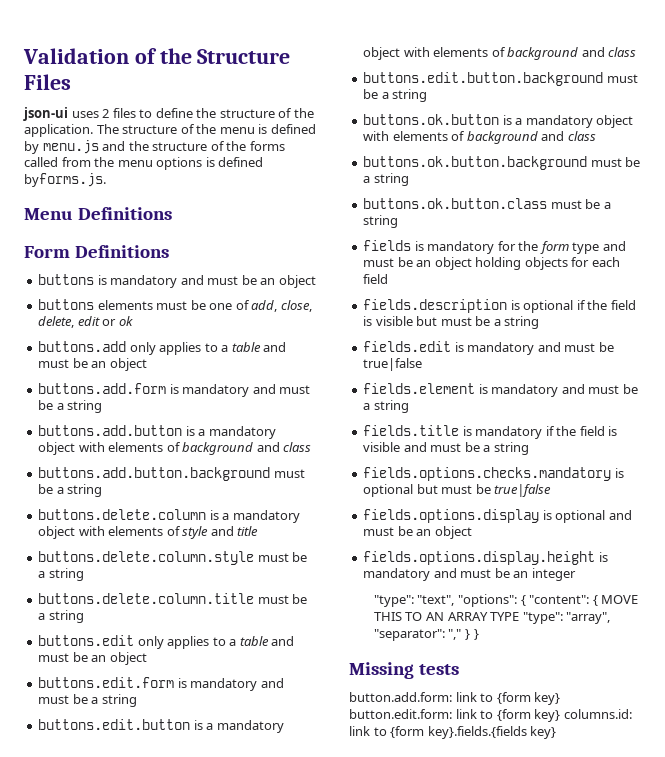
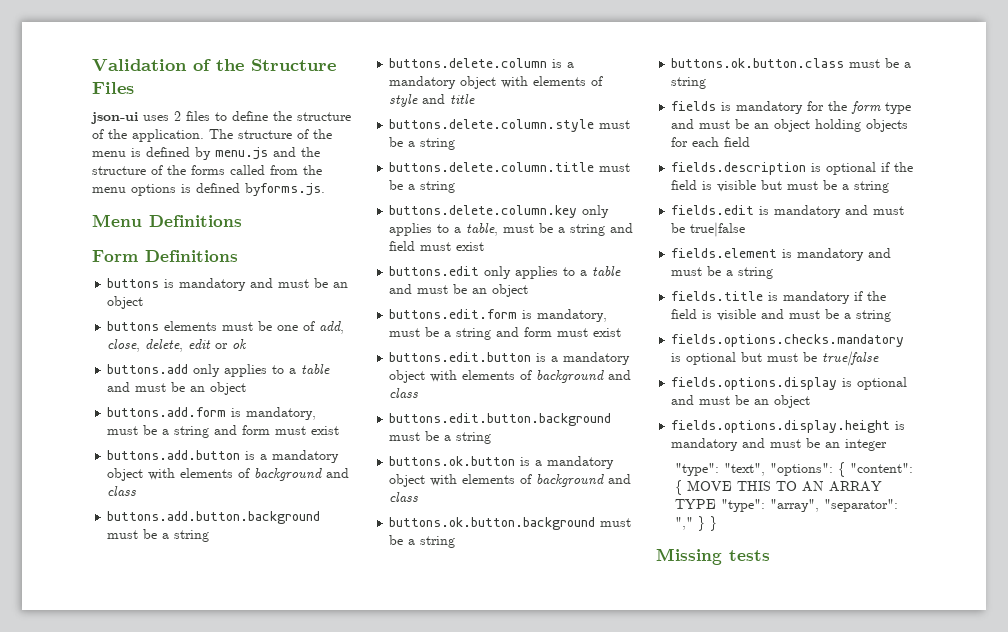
- buttons.add.form is mandatory and must be a string
+ buttons.add.form is mandatory, must be a string and form must exist
+ buttons.delete.column.key only applies to a table, must be a string and field must exist
- buttons.edit.form is mandatory and must be a string
+ buttons.edit.form is mandatory, must be a string and form must exist
- button.add.form: link to {form key} button.edit.form: link to {form key} columns.id: link to {form key}.fields.{fields key}

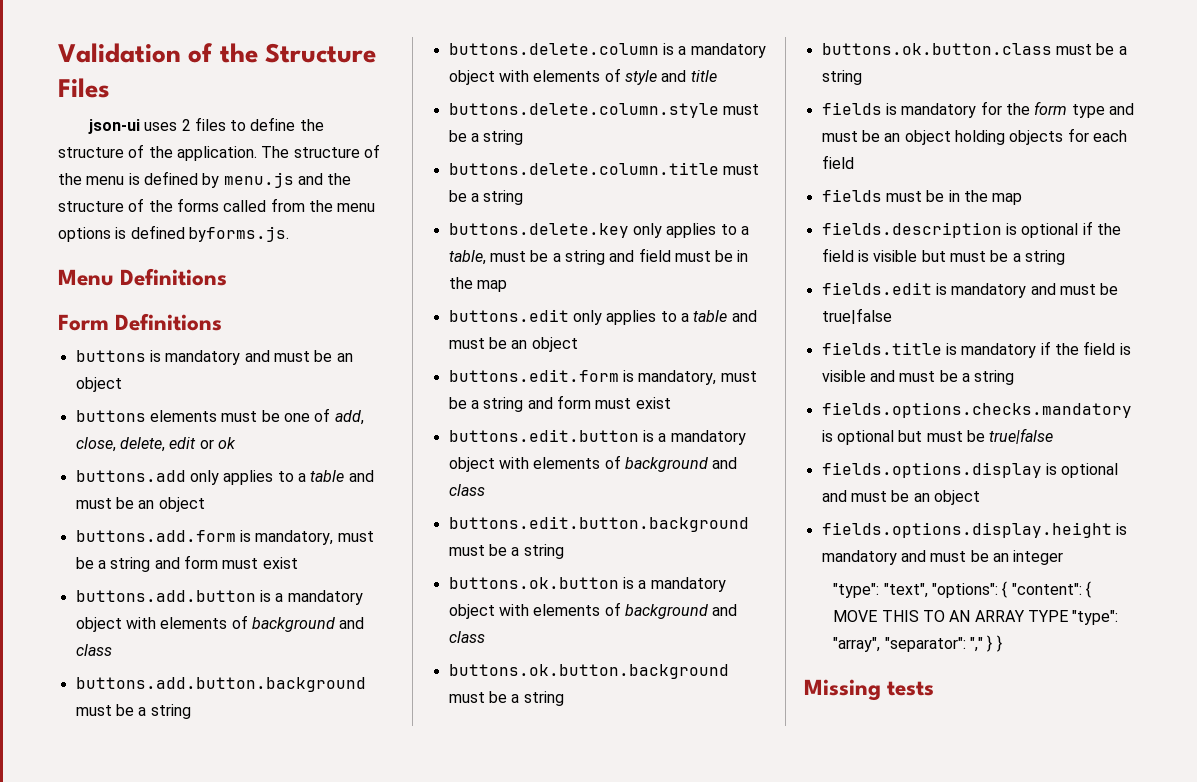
- buttons.delete.column.key only applies to a table, must be a string and field must exist
+ buttons.delete.key only applies to a table, must be a string and field must be in the map
+ fields must be in the map
- fields.element is mandatory and must be a string

